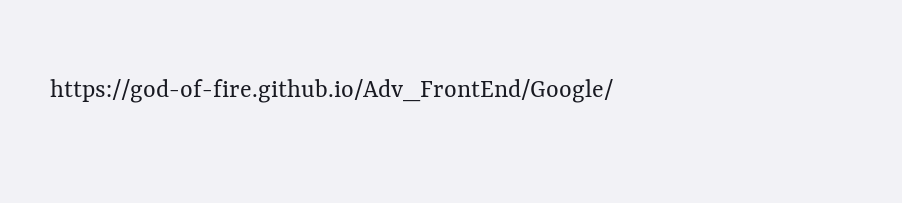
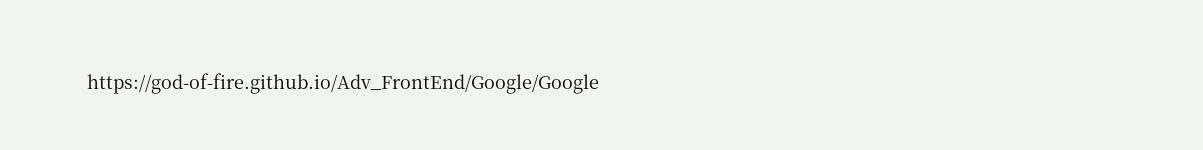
- https://god-of-fire.github.io/Adv_FrontEnd/Google/
+ https://god-of-fire.github.io/Adv_FrontEnd/Google/Google

